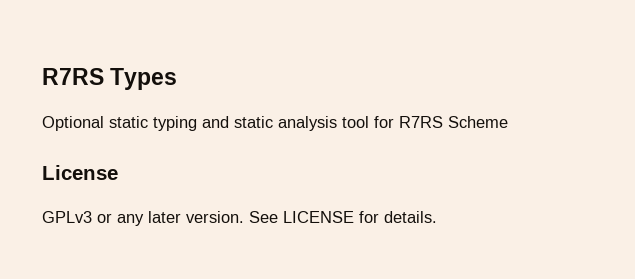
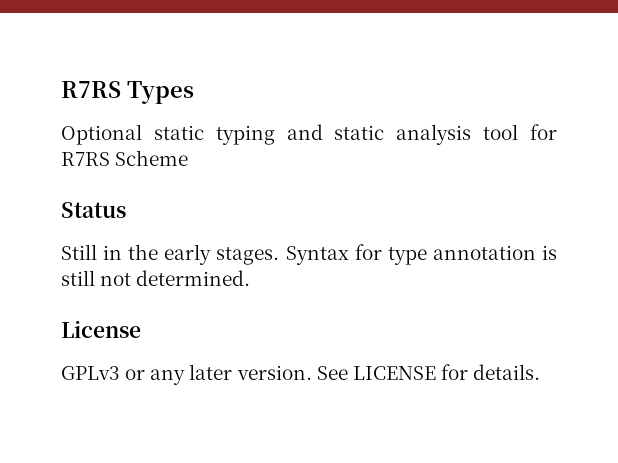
+ Status
+ Still in the early stages. Syntax for type annotation is still not determined.

